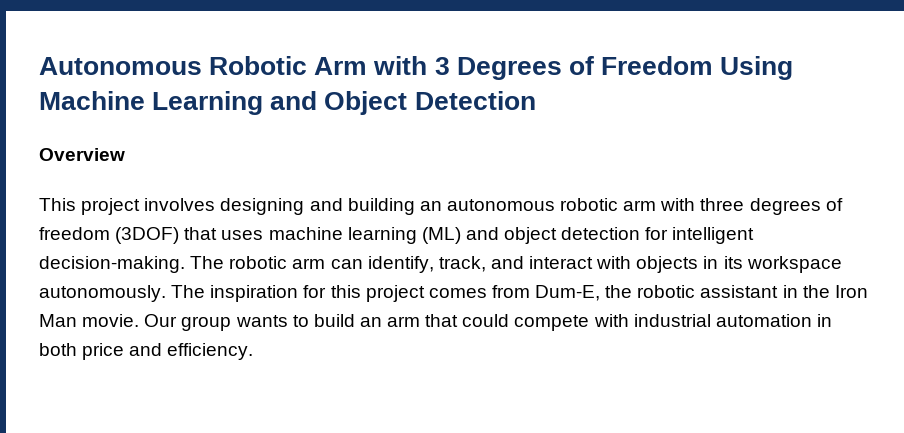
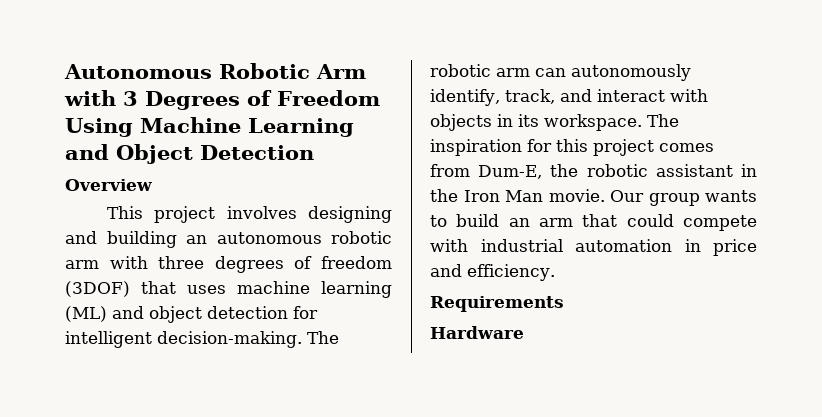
- The robotic arm can identify, track, and interact with objects in its workspace autonomously.
+ The robotic arm can autonomously identify, track, and interact with objects in its workspace.
- Our group wants to build an arm that could compete with industrial automation in both price and efficiency.
+ Our group wants to build an arm that could compete with industrial automation in price and efficiency.
+ Requirements
+ Hardware

